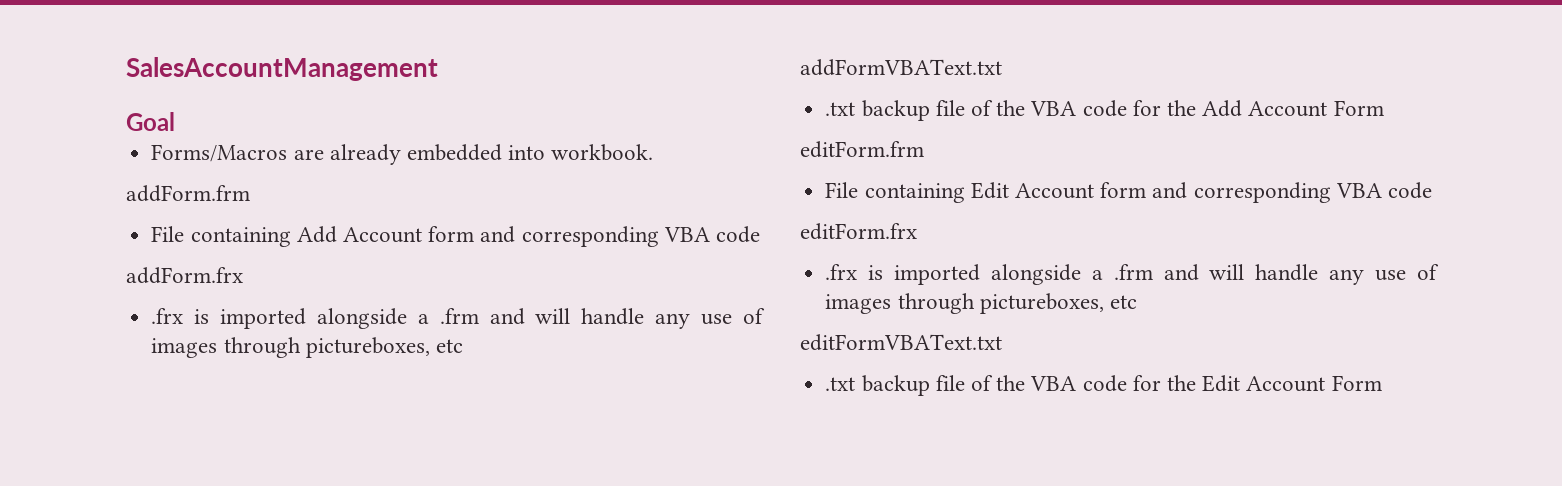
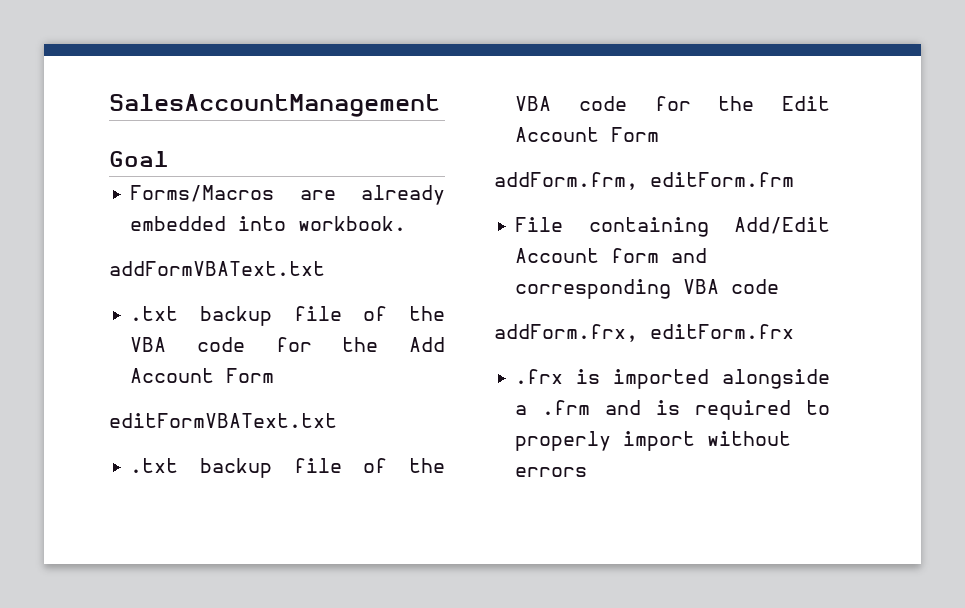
- addForm.frm
- File containing Add Account form and corresponding VBA code
- addForm.frx
- .frx is imported alongside a .frm and will handle any use of images through pictureboxes, etc
- editForm.frm
- File containing Edit Account form and corresponding VBA code
- editForm.frx
- .frx is imported alongside a .frm and will handle any use of images through pictureboxes, etc
+ addForm.frm, editForm.frm
+ File containing Add/Edit Account form and corresponding VBA code
+ addForm.frx, editForm.frx
+ .frx is imported alongside a .frm and is required to properly import without errors

